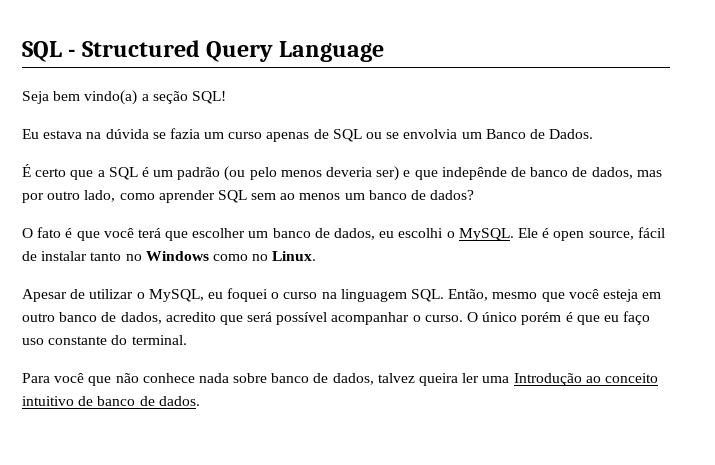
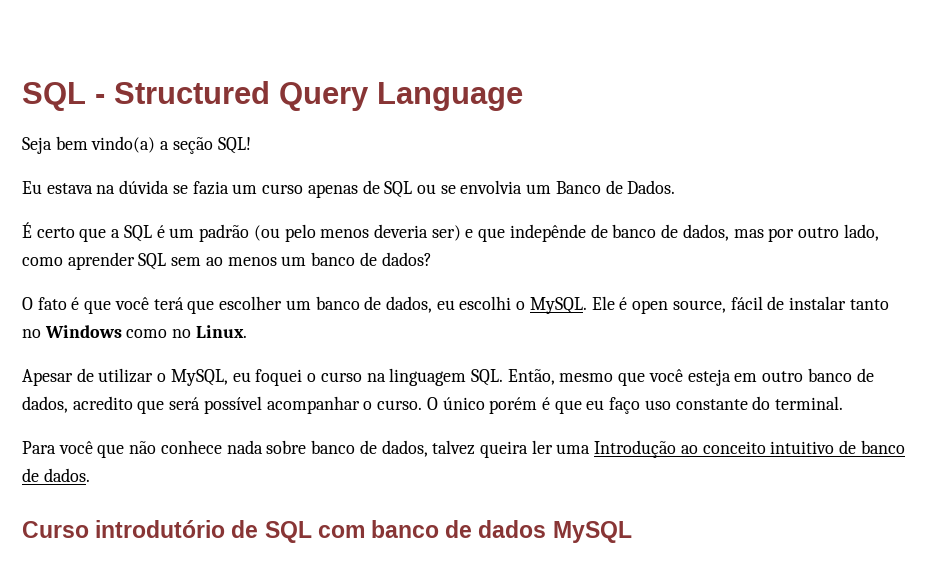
+ Curso introdutório de SQL com banco de dados MySQL

